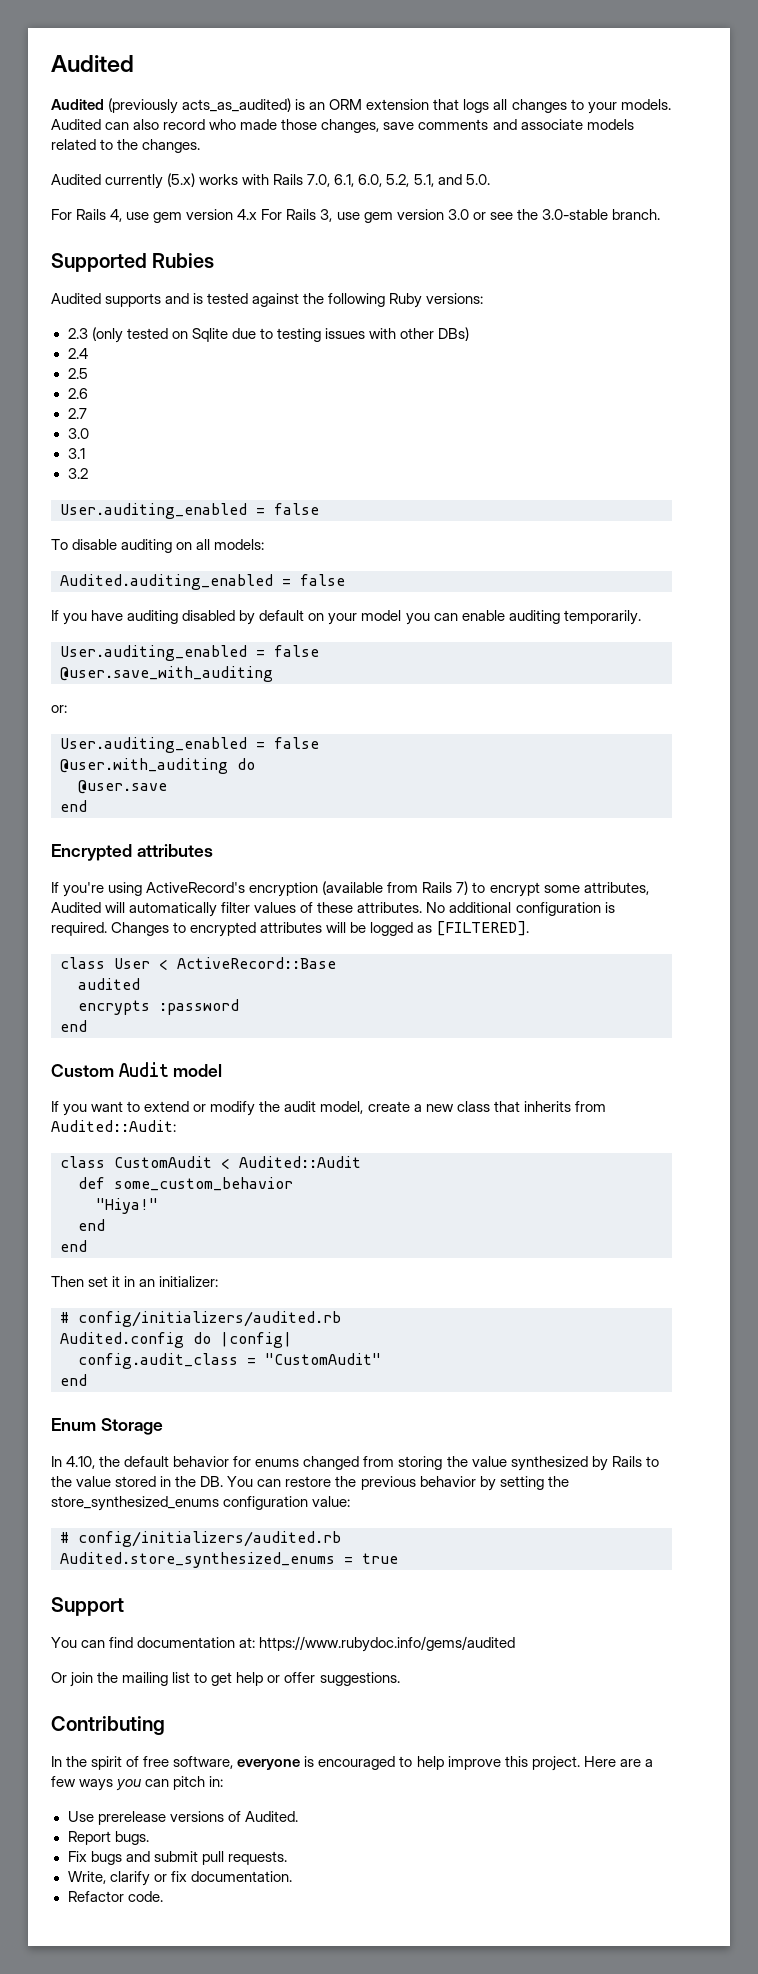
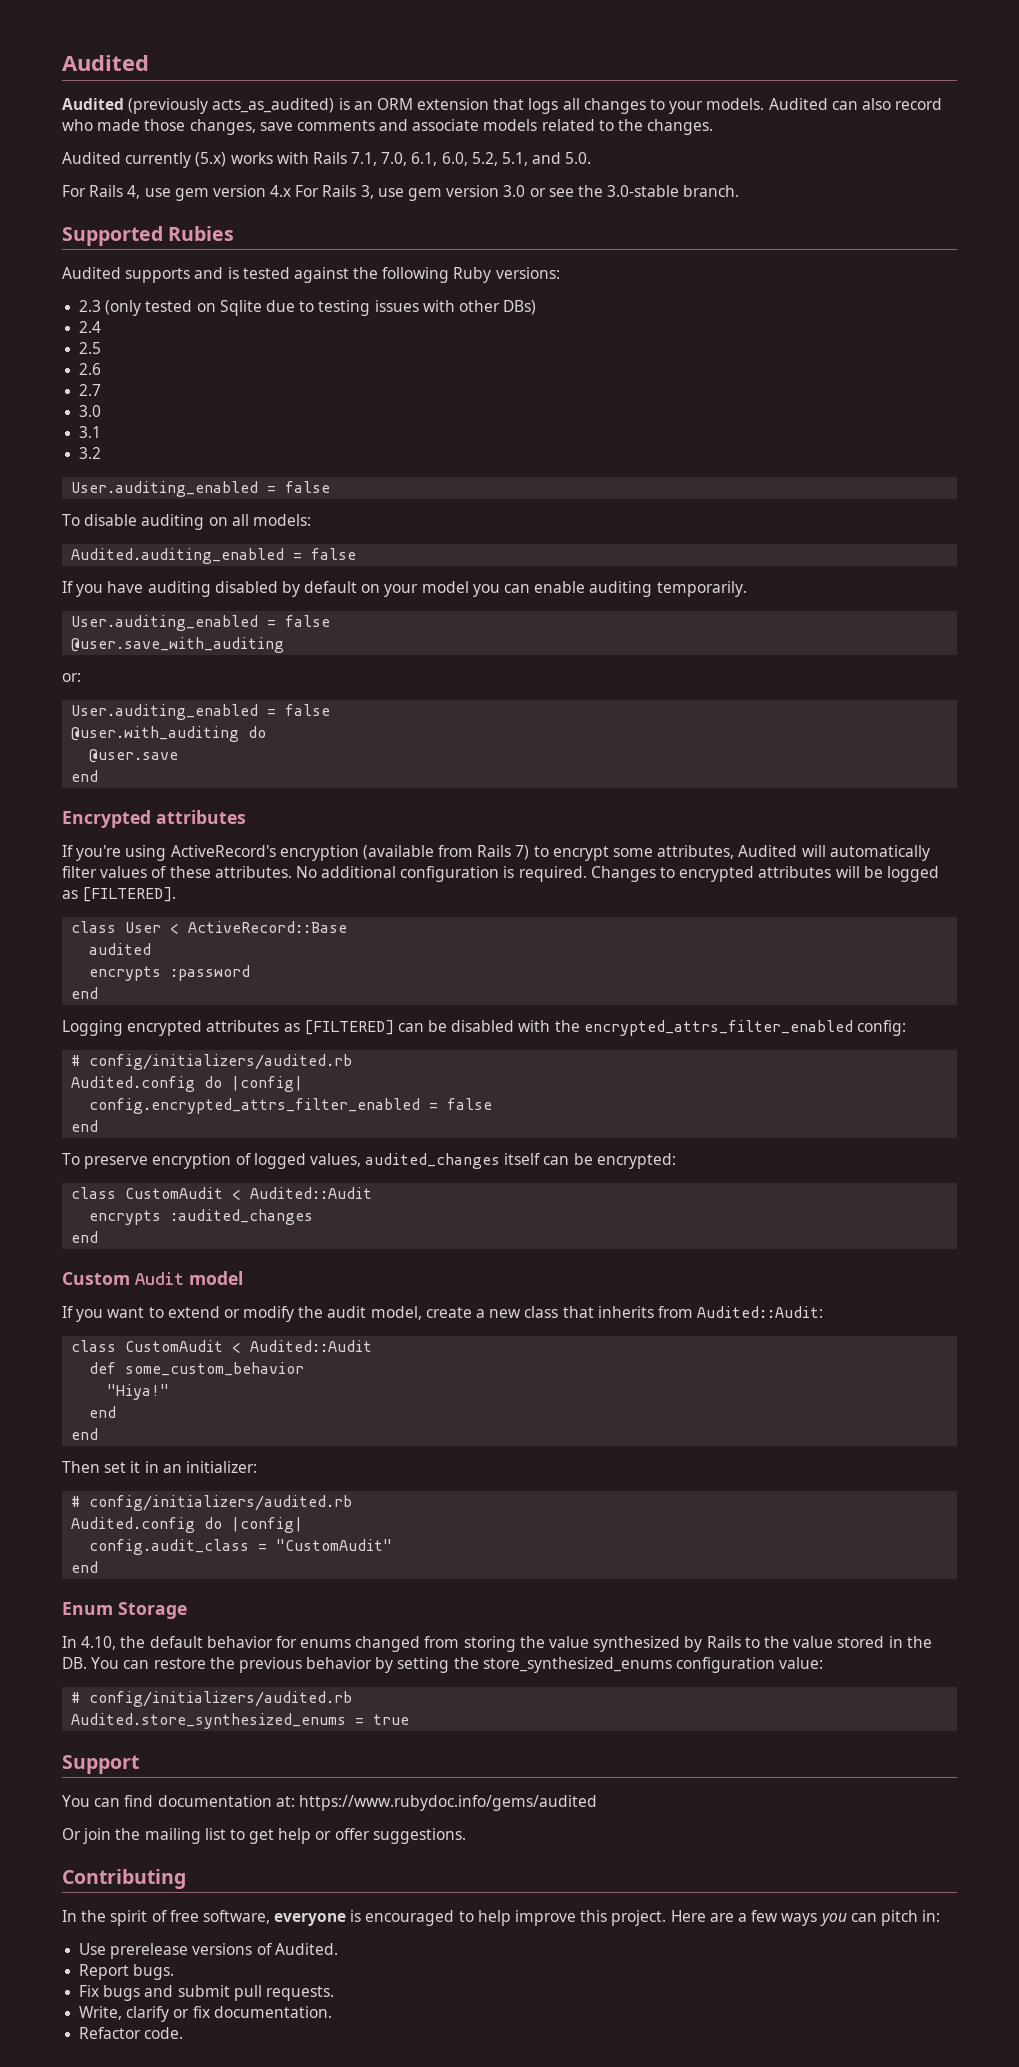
- Audited currently (5.x) works with Rails 7.0, 6.1, 6.0, 5.2, 5.1, and 5.0.
+ Audited currently (5.x) works with Rails 7.1, 7.0, 6.1, 6.0, 5.2, 5.1, and 5.0.
+ Logging encrypted attributes as [FILTERED] can be disabled with the encrypted_attrs_filter_enabled config:
+ # config/initializers/audited.rb
+ Audited.config do |config|
+ config.encrypted_attrs_filter_enabled = false
+ end
+ To preserve encryption of logged values, audited_changes itself can be encrypted:
+ class CustomAudit < Audited::Audit
+ encrypts :audited_changes
+ end

